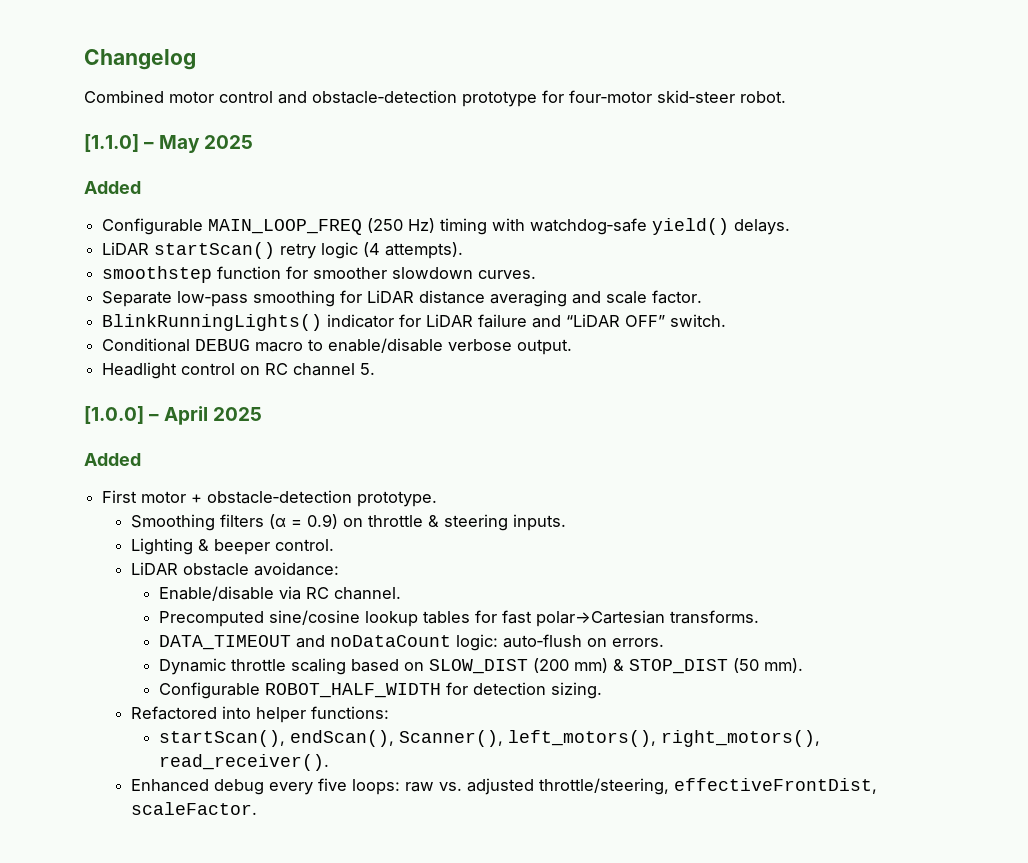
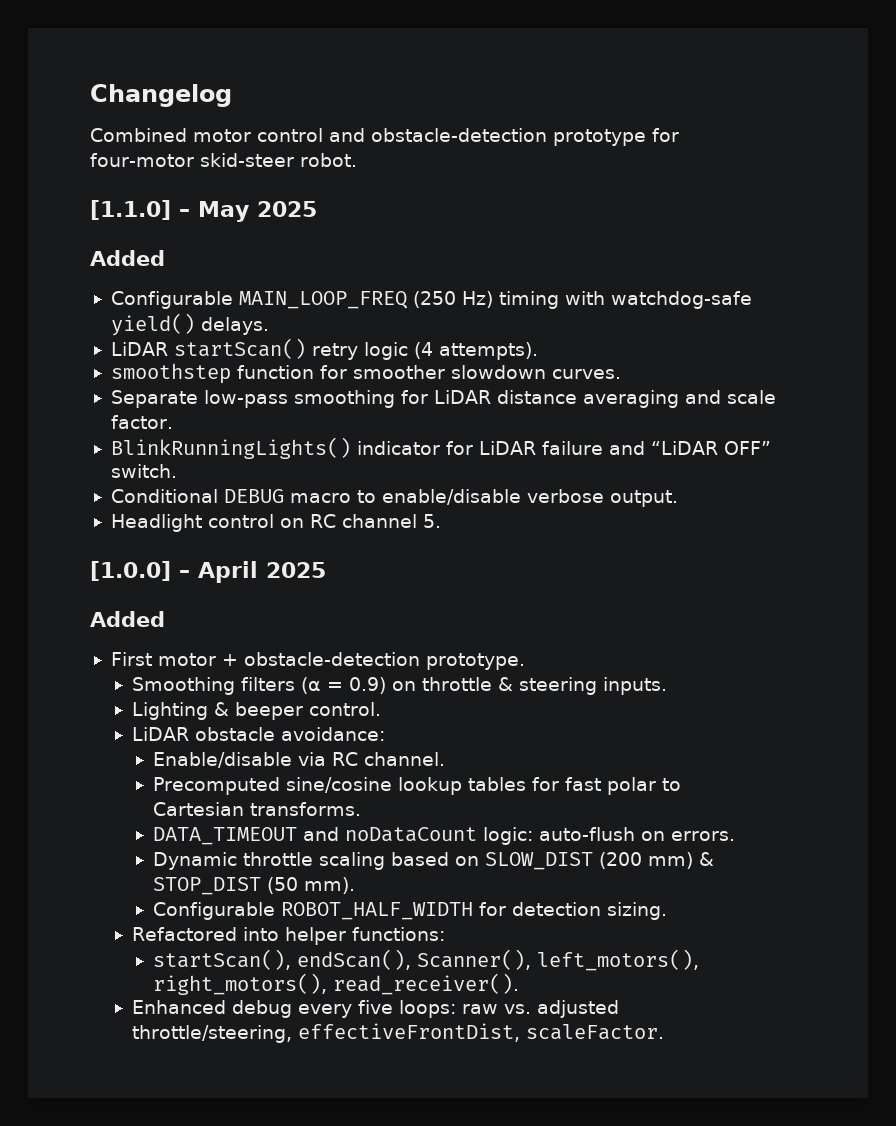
- Precomputed sine/cosine lookup tables for fast polar→Cartesian transforms.
+ Precomputed sine/cosine lookup tables for fast polar to Cartesian transforms.

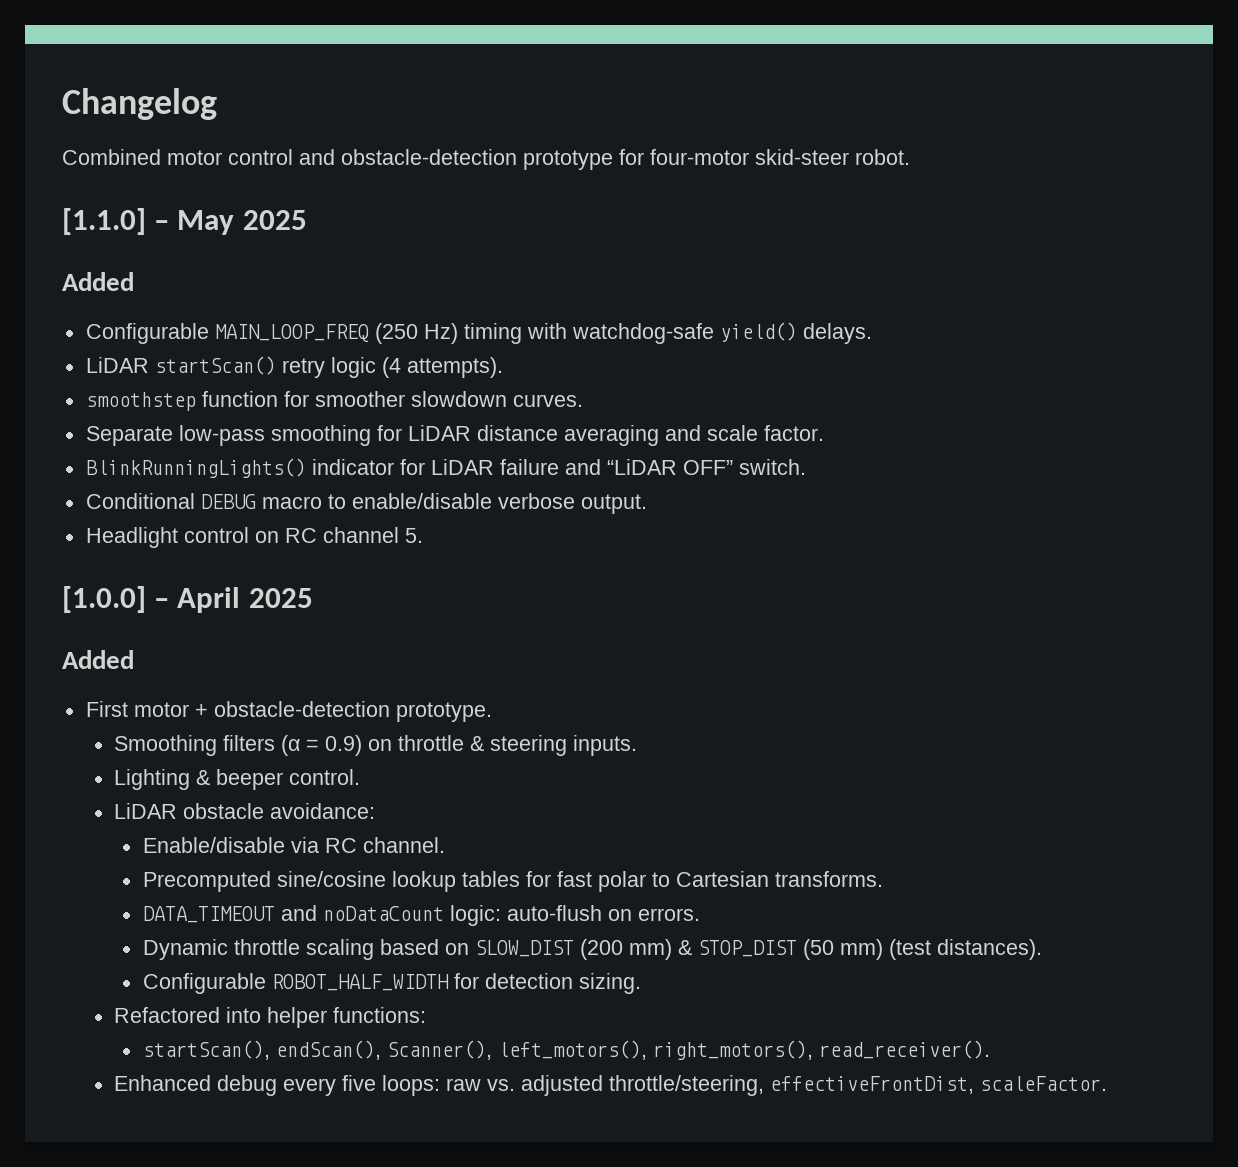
- Dynamic throttle scaling based on SLOW_DIST (200 mm) & STOP_DIST (50 mm).
+ Dynamic throttle scaling based on SLOW_DIST (200 mm) & STOP_DIST (50 mm) (test distances).

